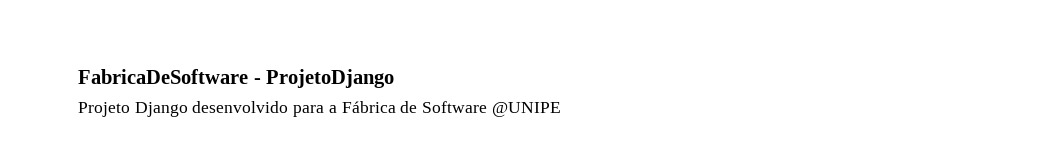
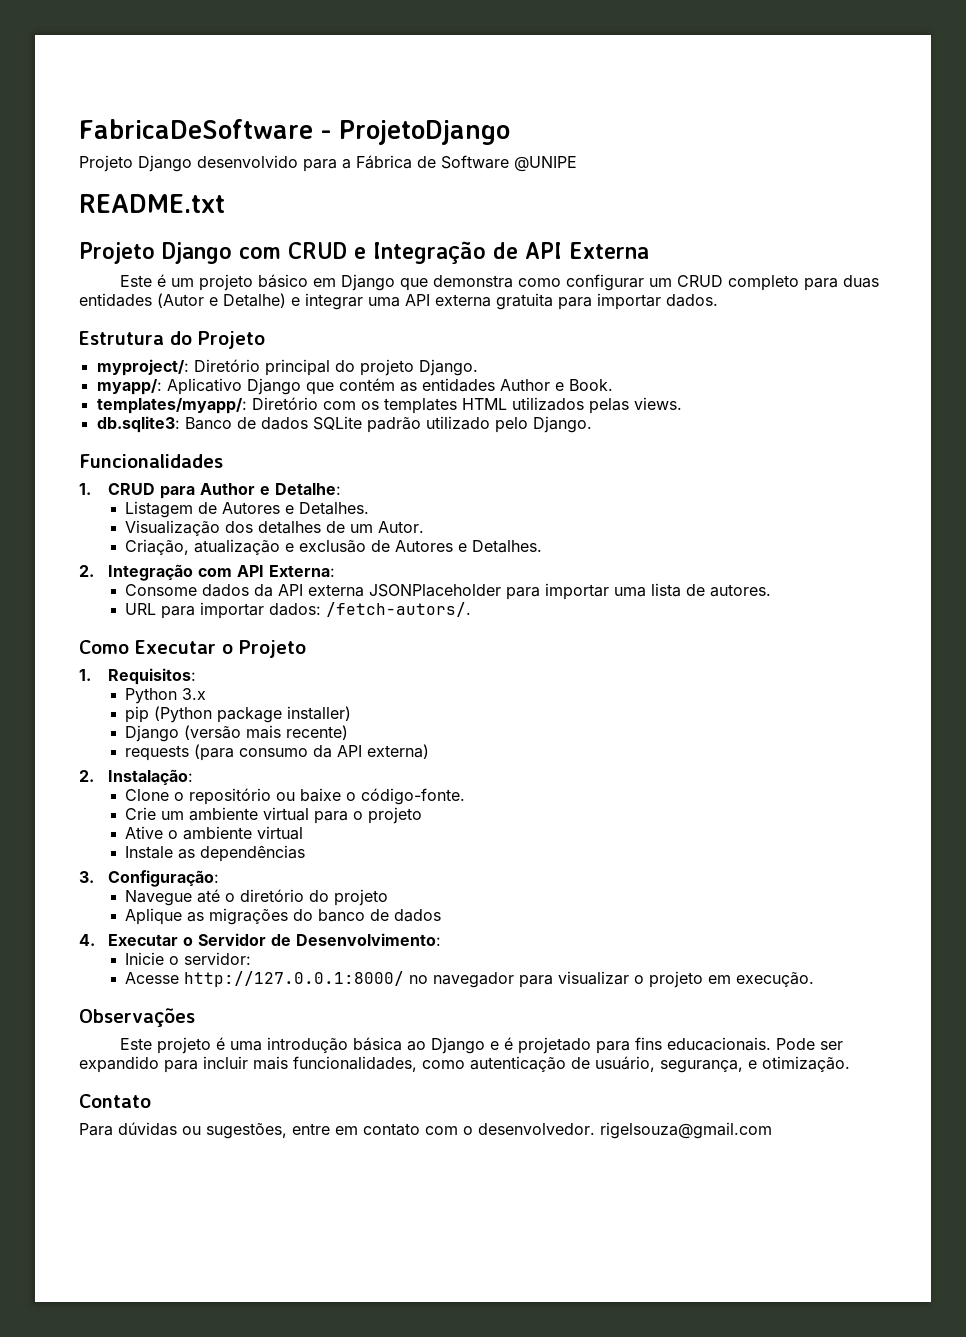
+ README.txt
+ Projeto Django com CRUD e Integração de API Externa
+ Este é um projeto básico em Django que demonstra como configurar um CRUD completo para duas entidades (Autor e Detalhe) e integrar uma API externa gratuita para importar dados.
+ Estrutura do Projeto
+ myproject/: Diretório principal do projeto Django.
+ myapp/: Aplicativo Django que contém as entidades Author e Book.
+ templates/myapp/: Diretório com os templates HTML utilizados pelas views.
+ db.sqlite3: Banco de dados SQLite padrão utilizado pelo Django.
+ Funcionalidades
+ 1. CRUD para Author e Detalhe:
+ Listagem de Autores e Detalhes.
+ Visualização dos detalhes de um Autor.
+ Criação, atualização e exclusão de Autores e Detalhes.
+ 2. Integração com API Externa:
+ Consome dados da API externa JSONPlaceholder para importar uma lista de autores.
+ URL para importar dados: /fetch-autors/.
+ Como Executar o Projeto
+ 1. Requisitos:
+ Python 3.x
+ pip (Python package installer)
+ Django (versão mais recente)
+ requests (para consumo da API externa)
+ 2. Instalação:
+ Clone o repositório ou baixe o código-fonte.
+ Crie um ambiente virtual para o projeto
+ Ative o ambiente virtual
+ Instale as dependências
+ 3. Configuração:
+ Navegue até o diretório do projeto
+ Aplique as migrações do banco de dados
+ 4. Executar o Servidor de Desenvolvimento:
+ Inicie o servidor:
+ Acesse http://127.0.0.1:8000/ no navegador para visualizar o projeto em execução.
+ Observações
+ Este projeto é uma introdução básica ao Django e é projetado para fins educacionais. Pode ser expandido para incluir mais funcionalidades, como autenticação de usuário, segurança, e otimização.
+ Contato
+ Para dúvidas ou sugestões, entre em contato com o desenvolvedor. rigelsouza@gmail.com

